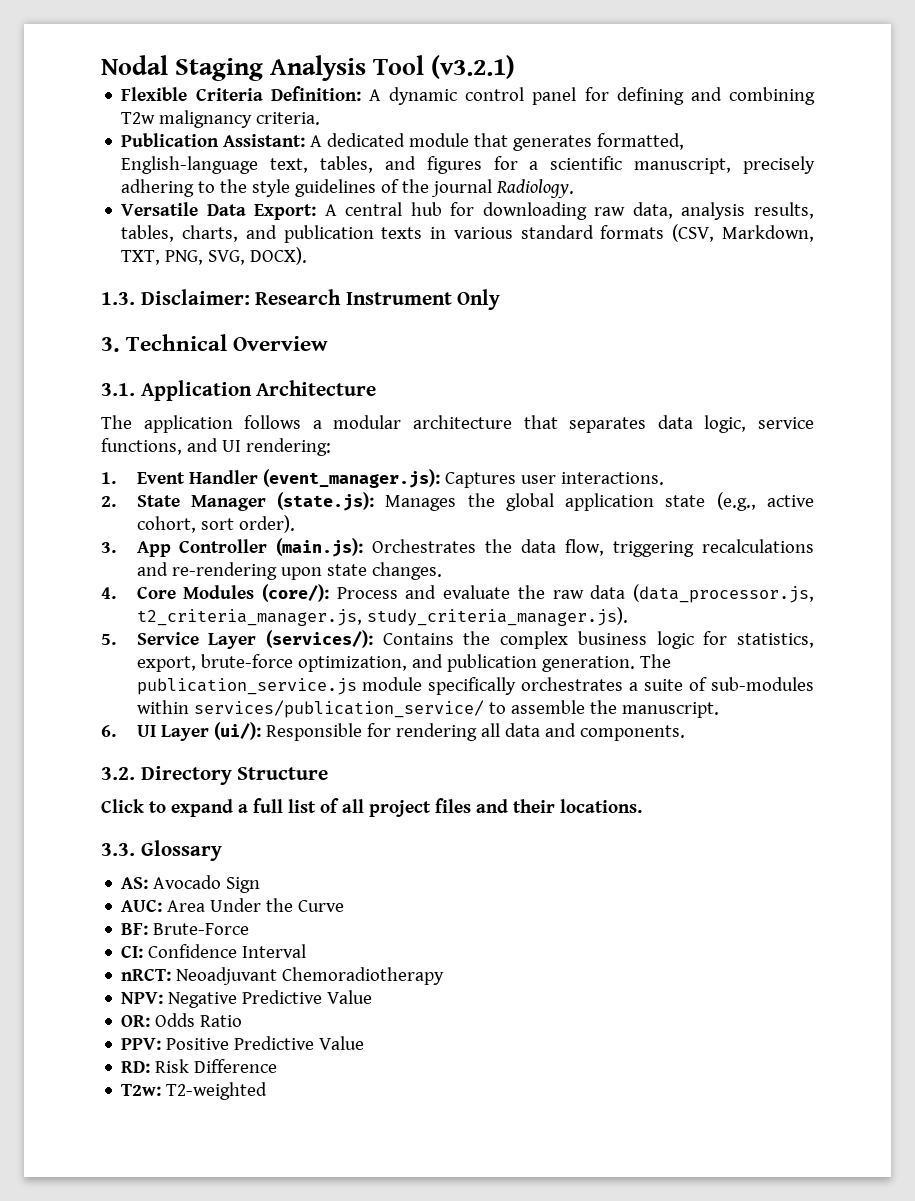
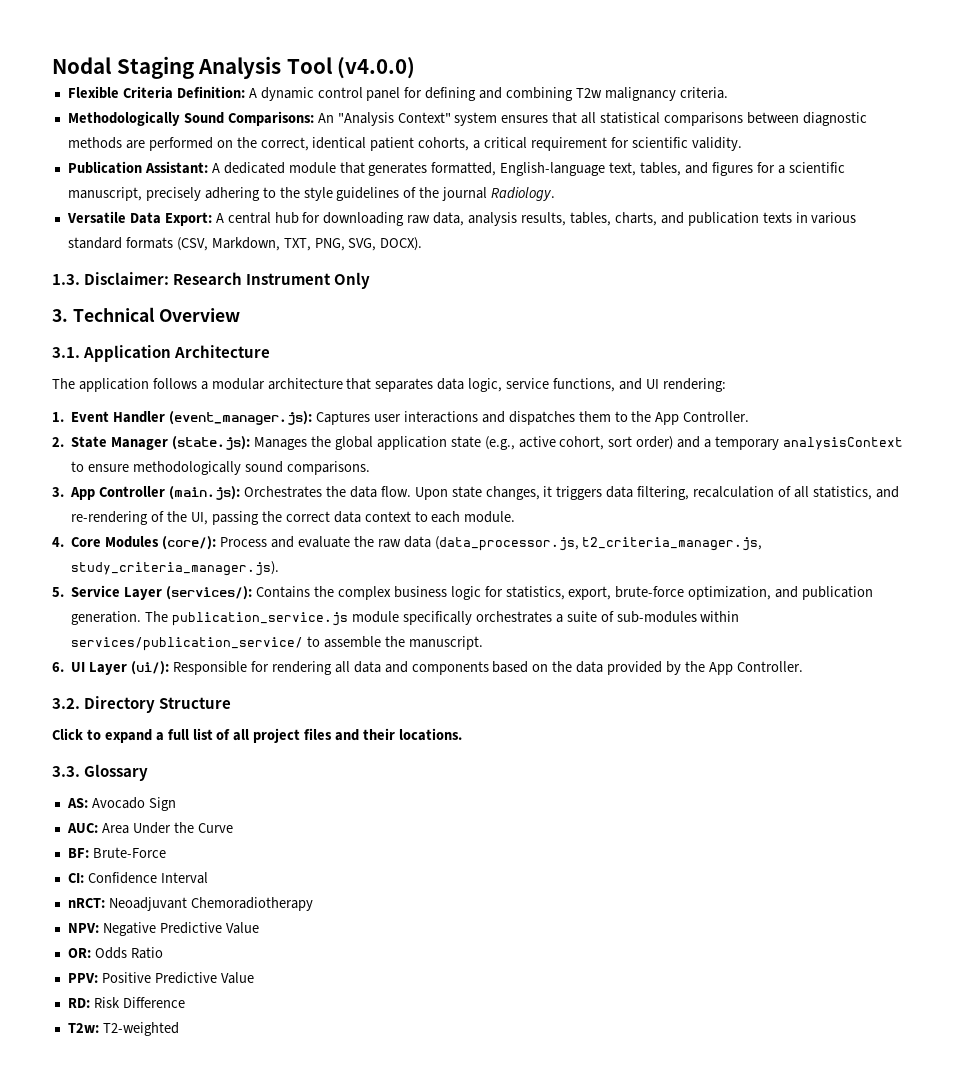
- Nodal Staging Analysis Tool (v3.2.1)
+ Nodal Staging Analysis Tool (v4.0.0)
+ Methodologically Sound Comparisons: An "Analysis Context" system ensures that all statistical comparisons between diagnostic methods are performed on the correct, identical patient cohorts, a critical requirement for scientific validity.
- 1. Event Handler (event_manager.js): Captures user interactions.
+ 1. Event Handler (event_manager.js): Captures user interactions and dispatches them to the App Controller.
- 2. State Manager (state.js): Manages the global application state (e.g., active cohort, sort order).
+ 2. State Manager (state.js): Manages the global application state (e.g., active cohort, sort order) and a temporary analysisContext to ensure methodologically sound comparisons.
- 3. App Controller (main.js): Orchestrates the data flow, triggering recalculations and re-rendering upon state changes.
+ 3. App Controller (main.js): Orchestrates the data flow. Upon state changes, it triggers data filtering, recalculation of all statistics, and re-rendering of the UI, passing the correct data context to each module.
- 6. UI Layer (ui/): Responsible for rendering all data and components.
+ 6. UI Layer (ui/): Responsible for rendering all data and components based on the data provided by the App Controller.

